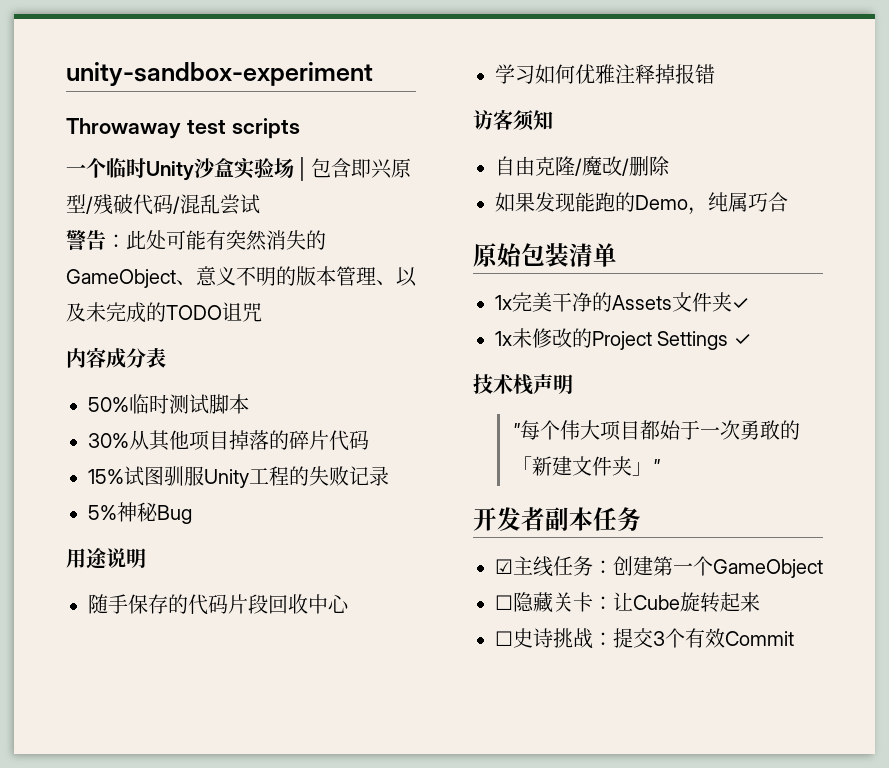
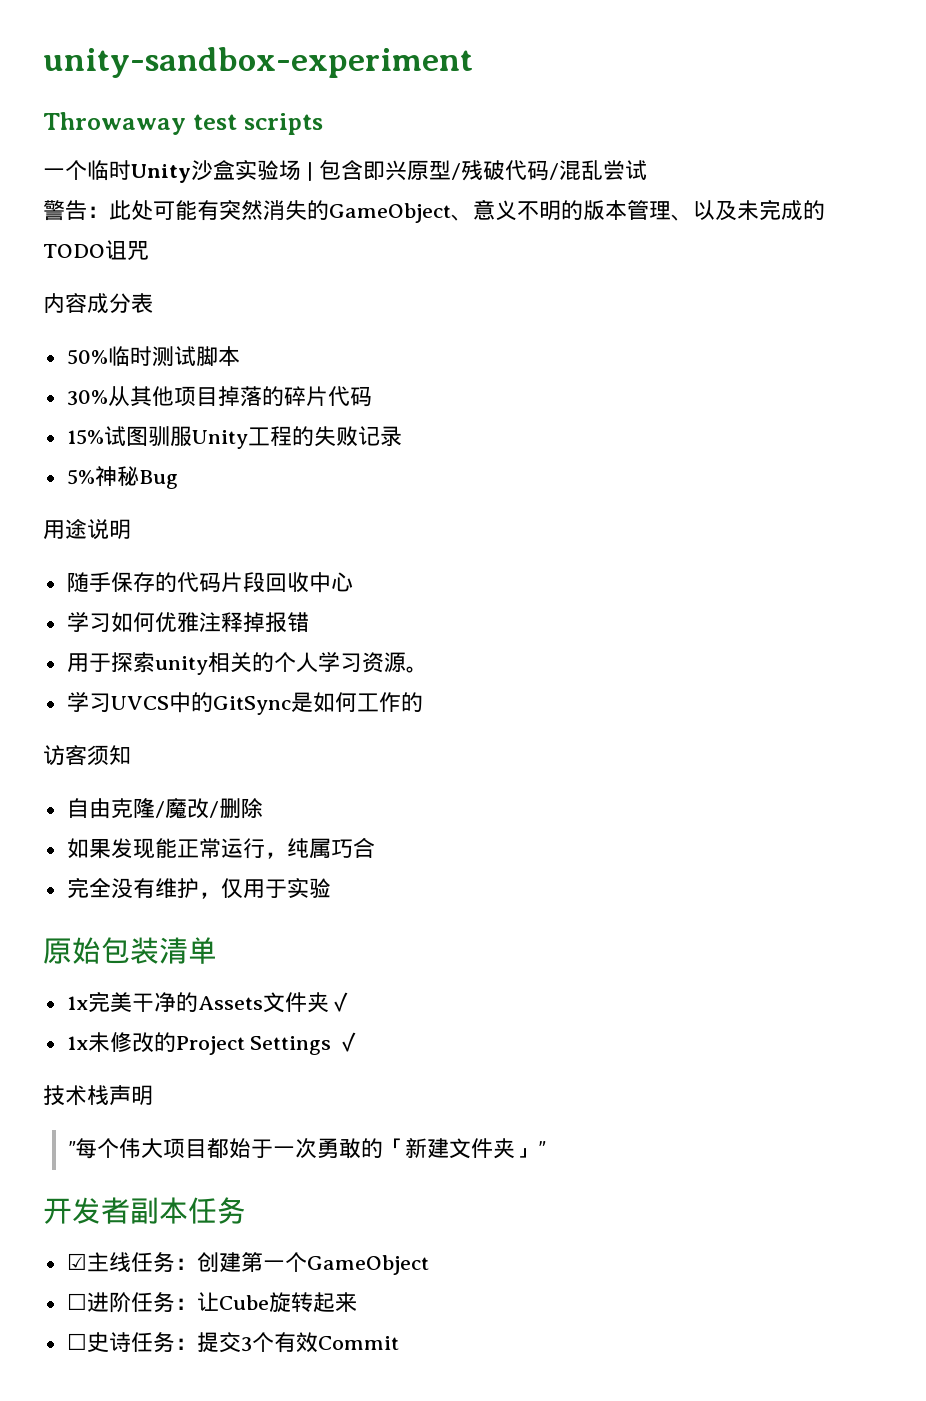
+ 用于探索unity相关的个人学习资源。
+ 学习UVCS中的GitSync是如何工作的
- 如果发现能跑的Demo，纯属巧合
+ 如果发现能正常运行，纯属巧合
+ 完全没有维护，仅用于实验
- ☐隐藏关卡：让Cube旋转起来
+ ☐进阶任务：让Cube旋转起来
- ☐史诗挑战：提交3个有效Commit
+ ☐史诗任务：提交3个有效Commit

